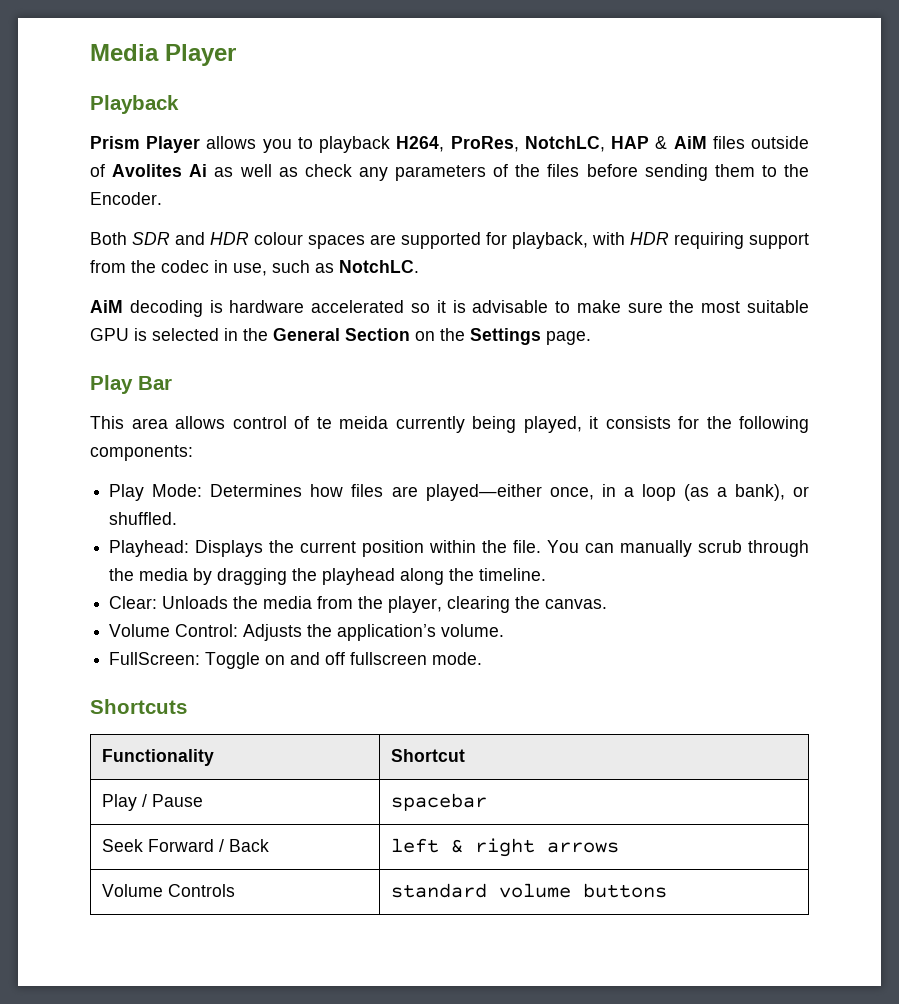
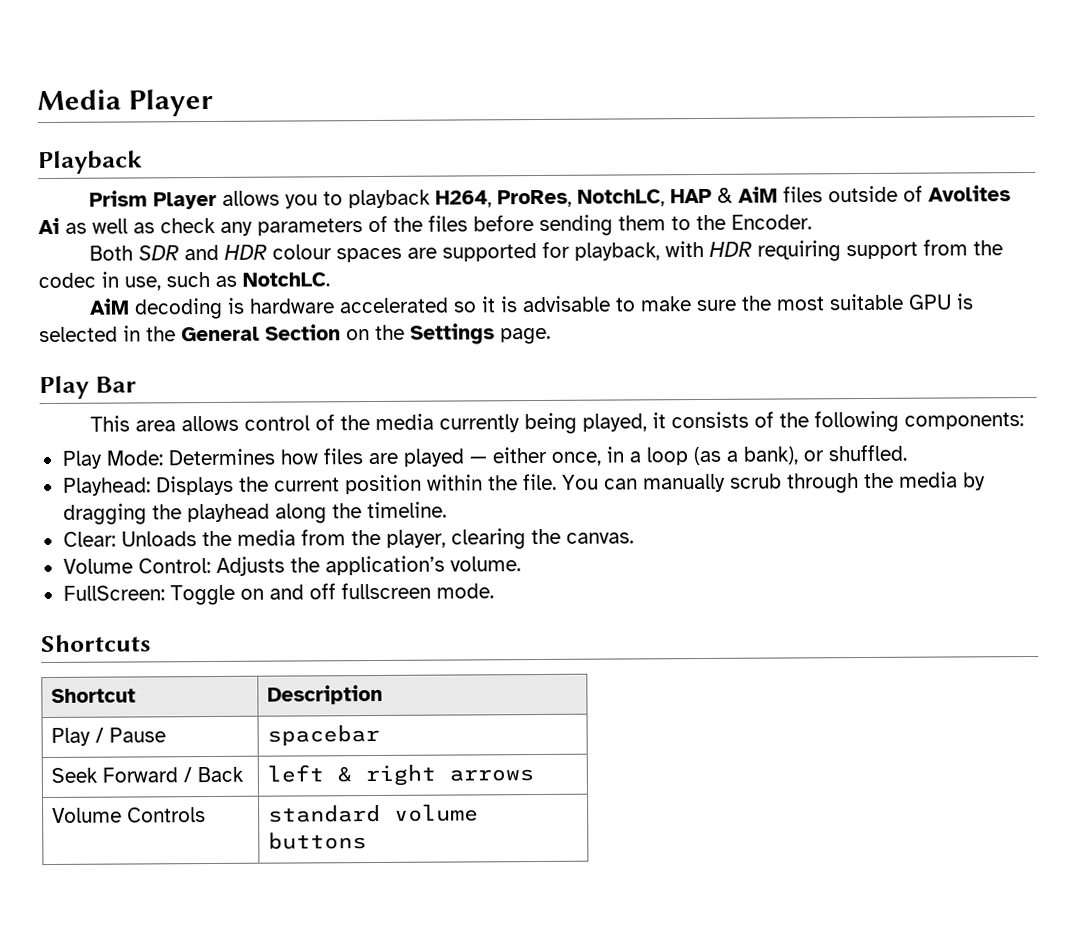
- This area allows control of te meida currently being played, it consists for the following components:
+ This area allows control of the media currently being played, it consists of the following components:
- Play Mode: Determines how files are played—either once, in a loop (as a bank), or shuffled.
+ Play Mode: Determines how files are played — either once, in a loop (as a bank), or shuffled.
- Functionality | Shortcut
+ Shortcut | Description

